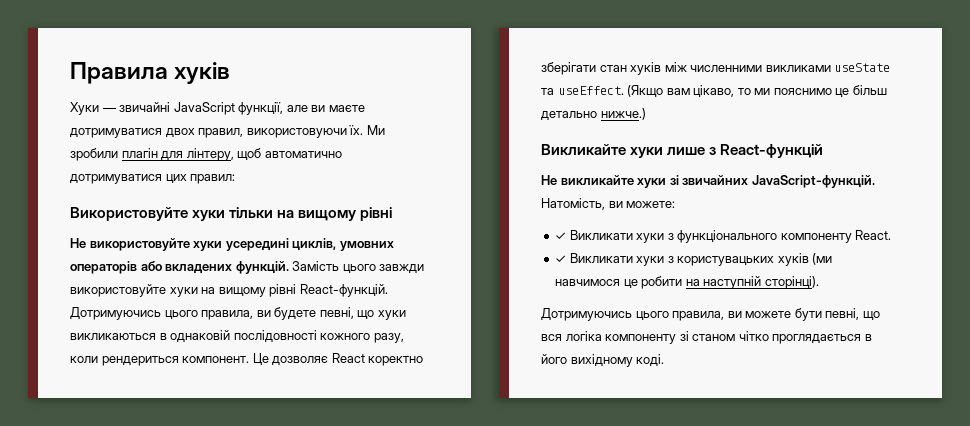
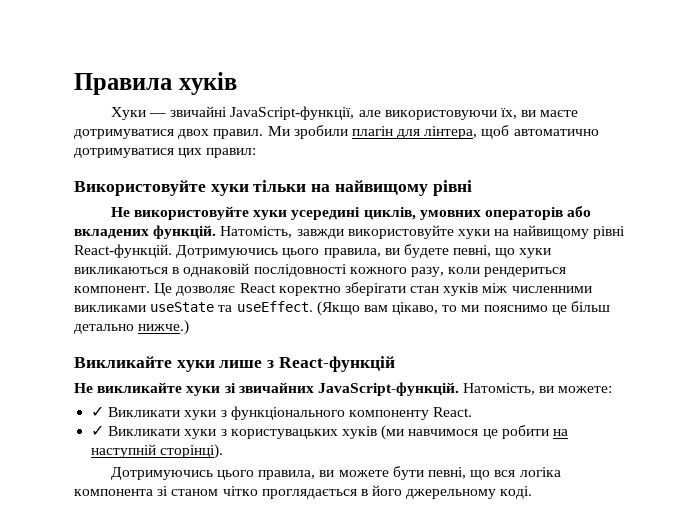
- Хуки — звичайні JavaScript функції, але ви маєте дотримуватися двох правил, використовуючи їх.
+ Хуки — звичайні JavaScript-функції, але використовуючи їх, ви маєте дотримуватися двох правил.
- Ми зробили плагін для лінтеру, щоб автоматично дотримуватися цих правил:
+ Ми зробили плагін для лінтера, щоб автоматично дотримуватися цих правил:
- Використовуйте хуки тільки на вищому рівні
+ Використовуйте хуки тільки на найвищому рівні
- Замість цього завжди використовуйте хуки на вищому рівні React-функцій.
+ Натомість, завжди використовуйте хуки на найвищому рівні React-функцій.
- Дотримуючись цього правила, ви можете бути певні, що вся логіка компоненту зі станом чітко проглядається в його вихідному коді.
+ Дотримуючись цього правила, ви можете бути певні, що вся логіка компонента зі станом чітко проглядається в його джерельному коді.

